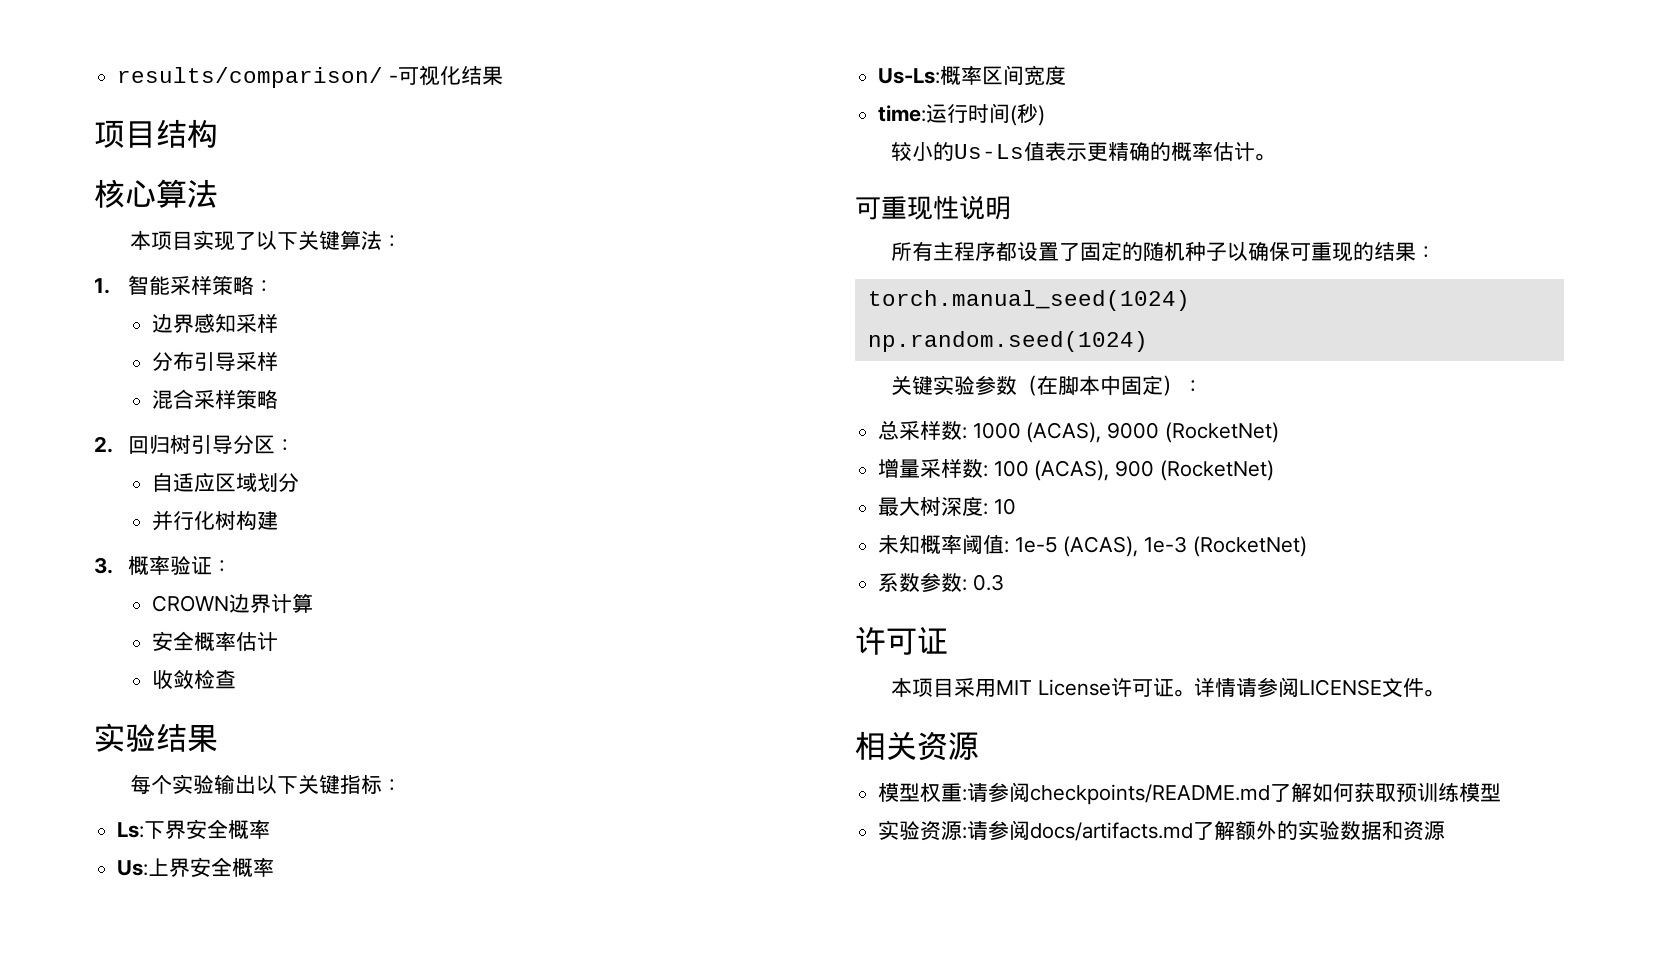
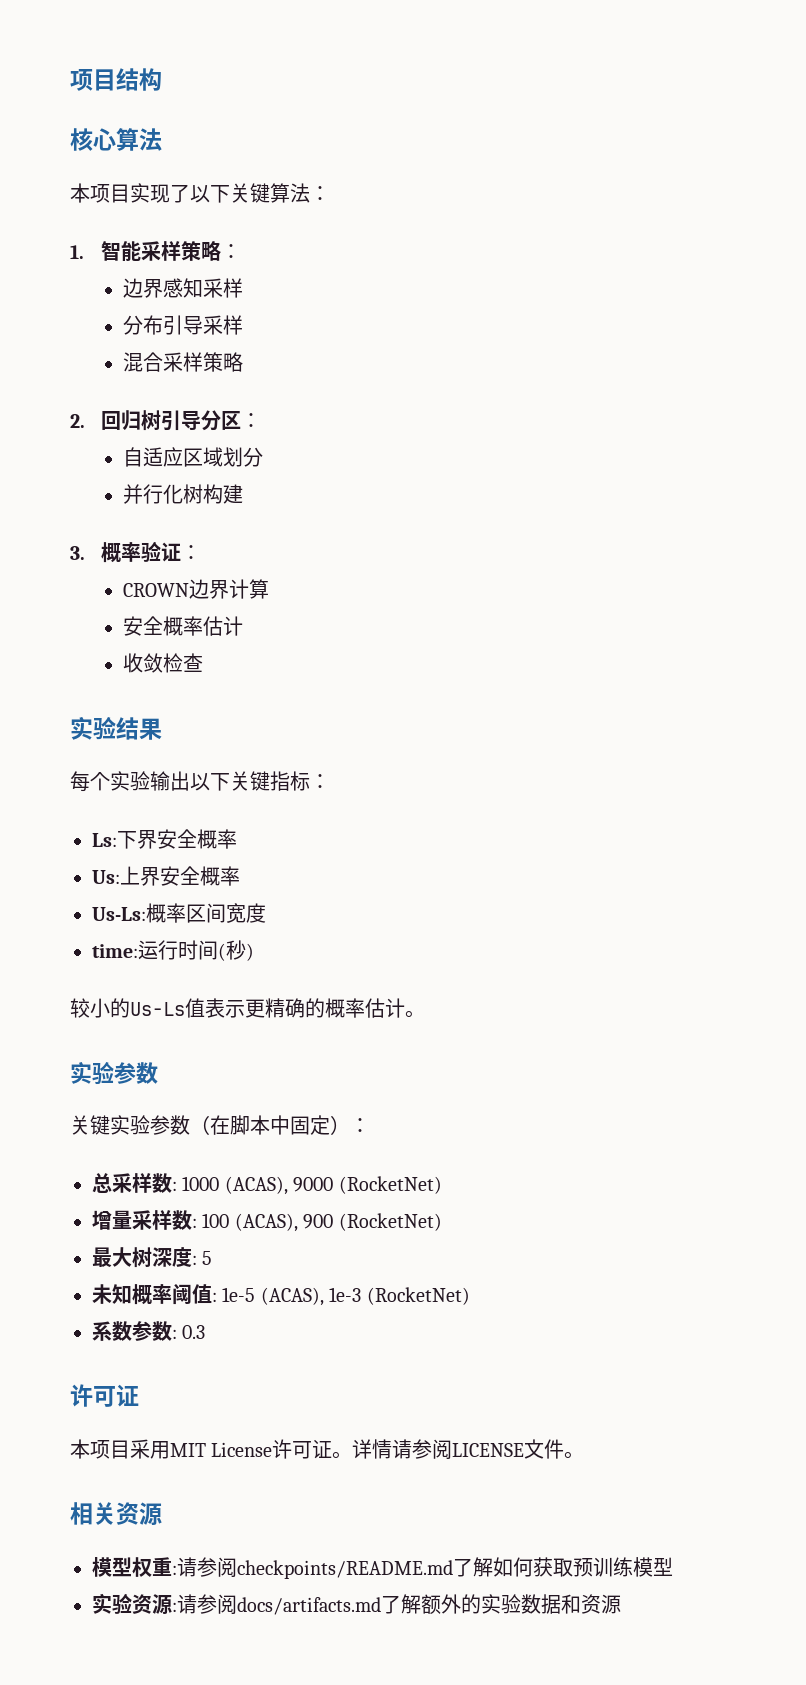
- results/comparison/ -可视化结果
  较小的Us-Ls值表示更精确的概率估计。
- 可重现性说明
- 所有主程序都设置了固定的随机种子以确保可重现的结果：
- torch.manual_seed(1024)
- np.random.seed(1024)
+ 实验参数
- 最大树深度: 10
+ 最大树深度: 5

